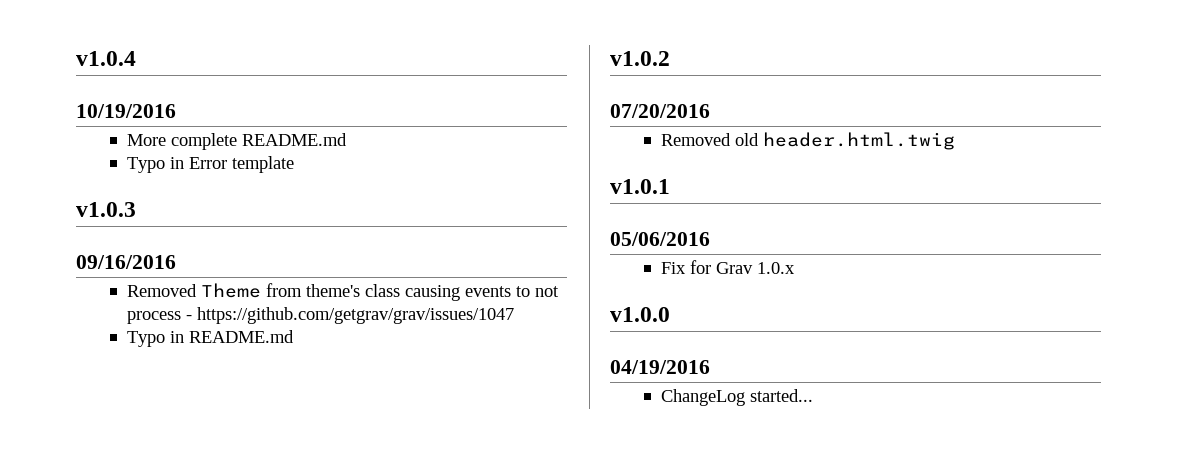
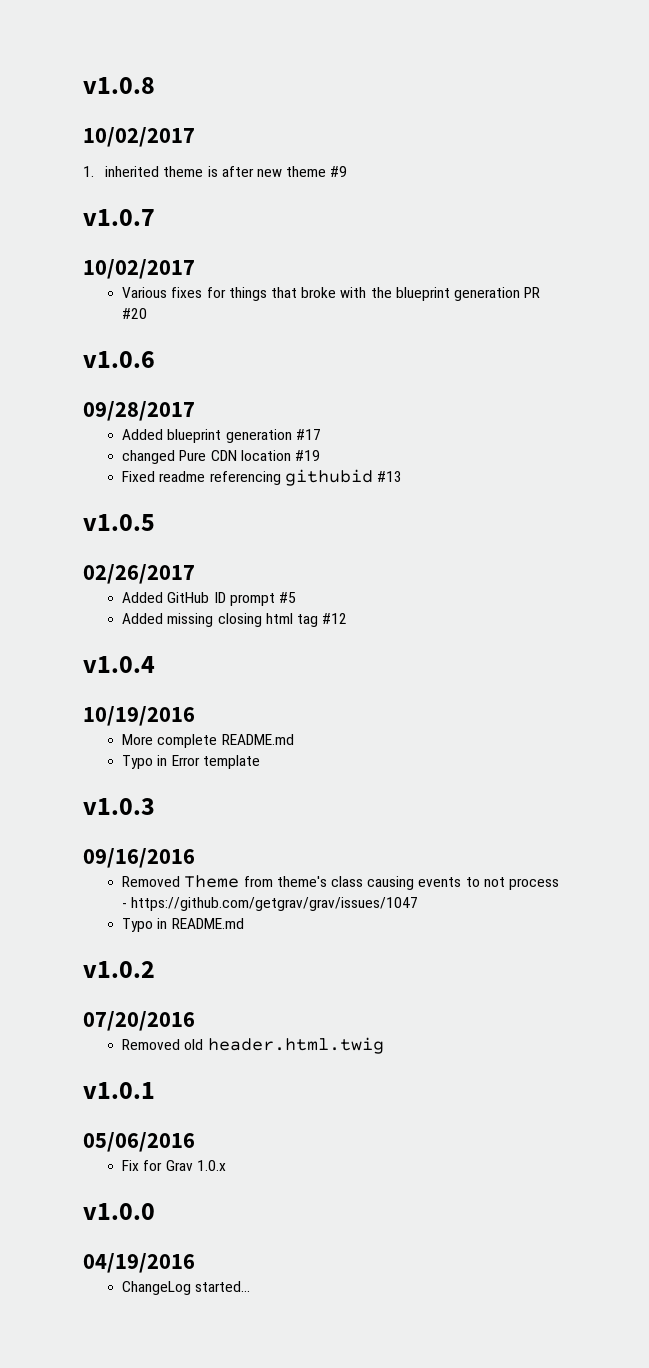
+ v1.0.8
+ 10/02/2017
+ 1. inherited theme is after new theme #9
+ v1.0.7
+ 10/02/2017
+ Various fixes for things that broke with the blueprint generation PR #20
+ v1.0.6
+ 09/28/2017
+ Added blueprint generation #17
+ changed Pure CDN location #19
+ Fixed readme referencing githubid #13
+ v1.0.5
+ 02/26/2017
+ Added GitHub ID prompt #5
+ Added missing closing html tag #12

